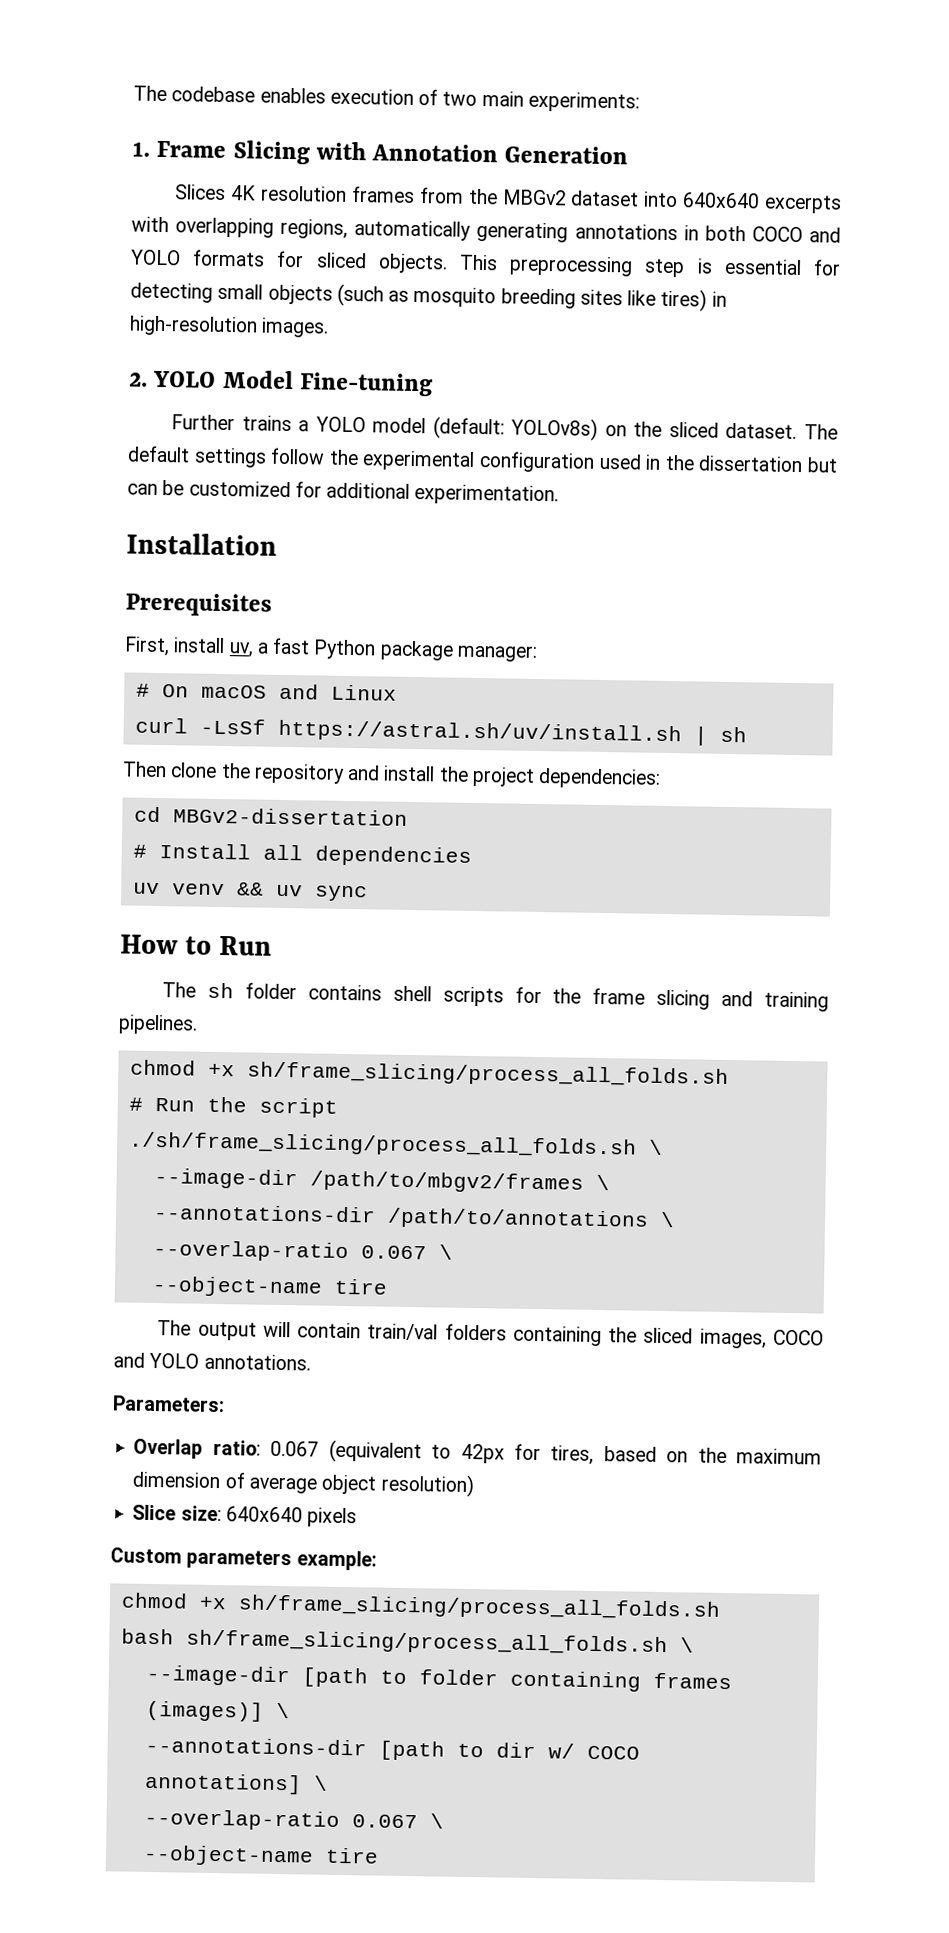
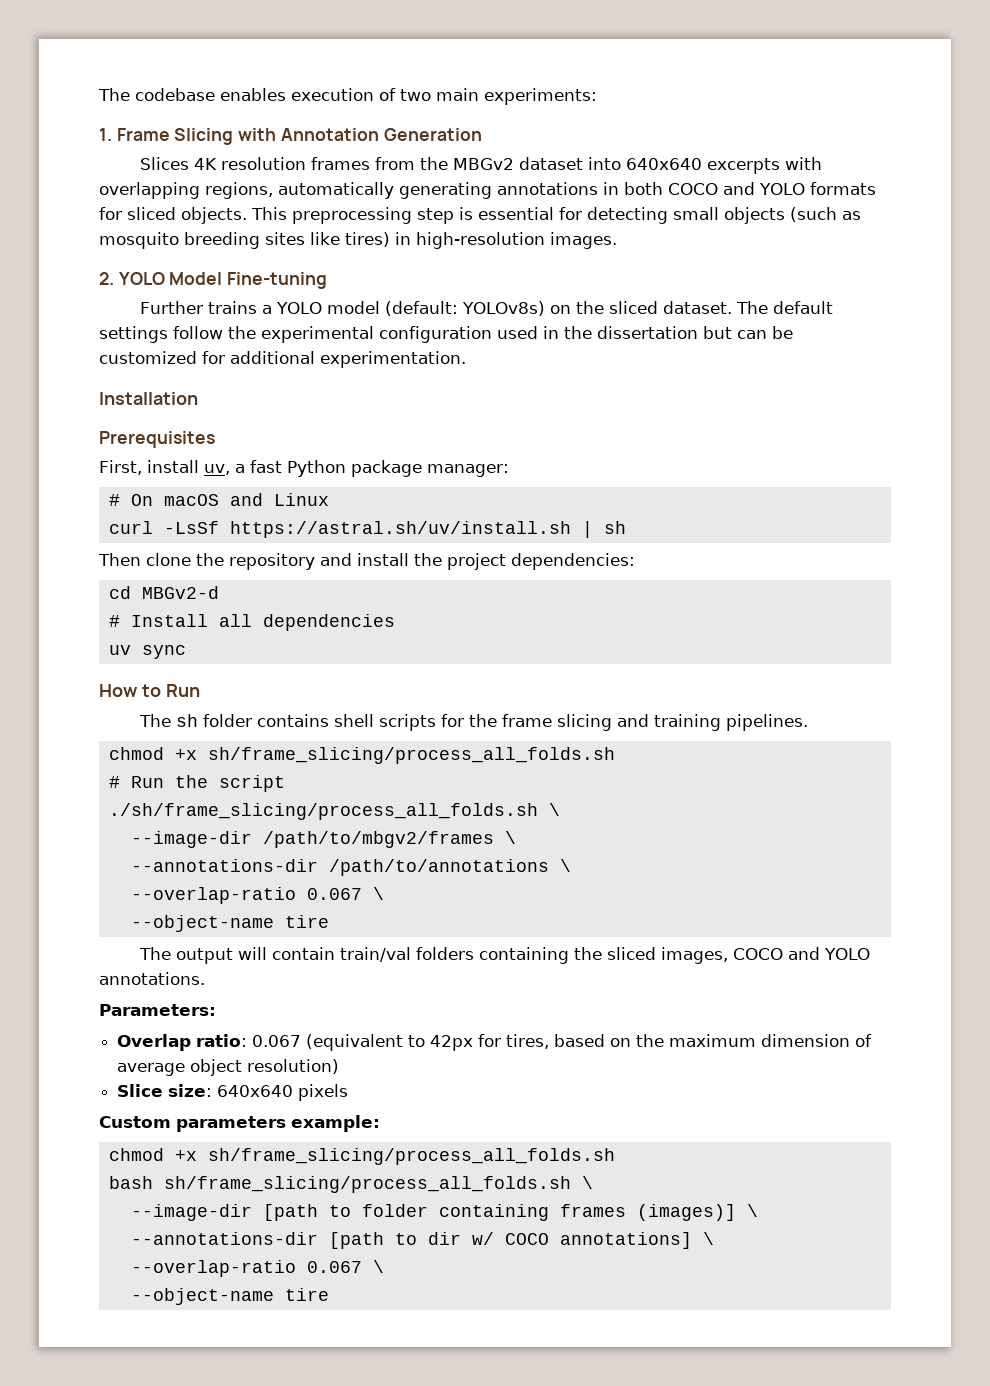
- cd MBGv2-dissertation
+ cd MBGv2-d
- uv venv && uv sync
+ uv sync

